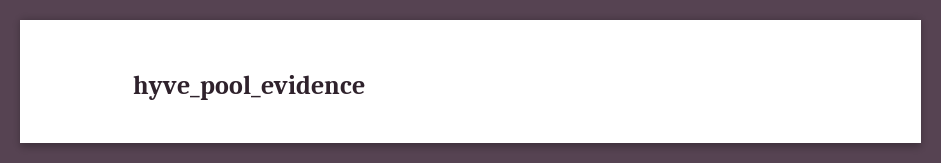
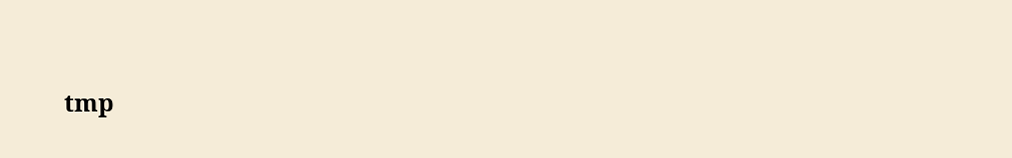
- hyve_pool_evidence
+ tmp

